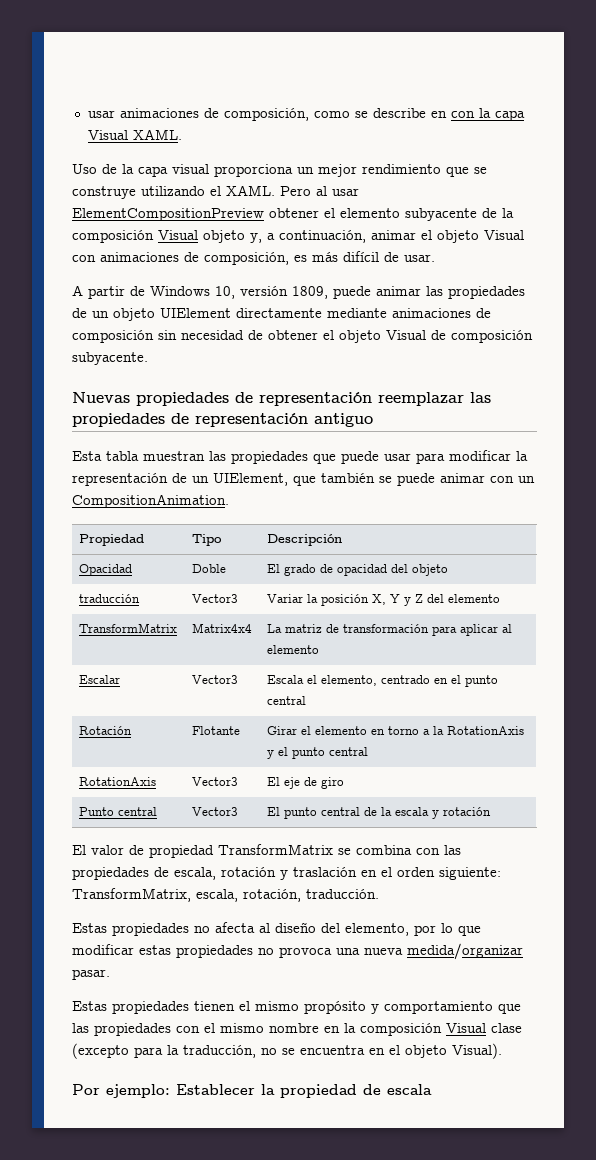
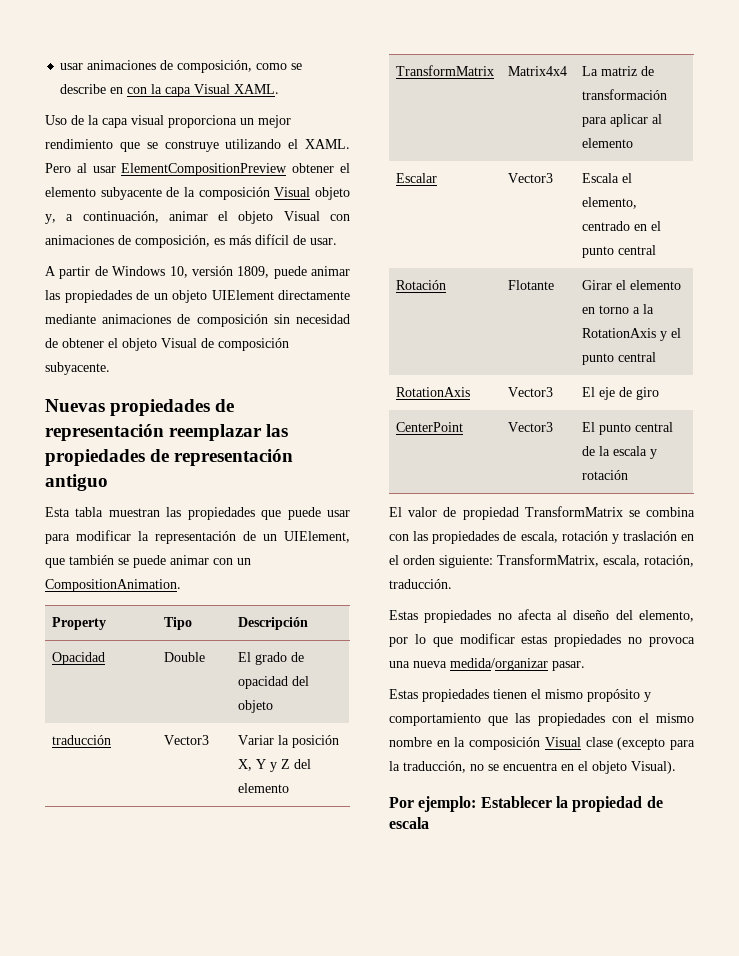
- Propiedad | Tipo | Descripción
+ Property | Tipo | Descripción
- Opacidad | Doble | El grado de opacidad del objeto
+ Opacidad | Double | El grado de opacidad del objeto
- Punto central | Vector3 | El punto central de la escala y rotación
+ CenterPoint | Vector3 | El punto central de la escala y rotación

